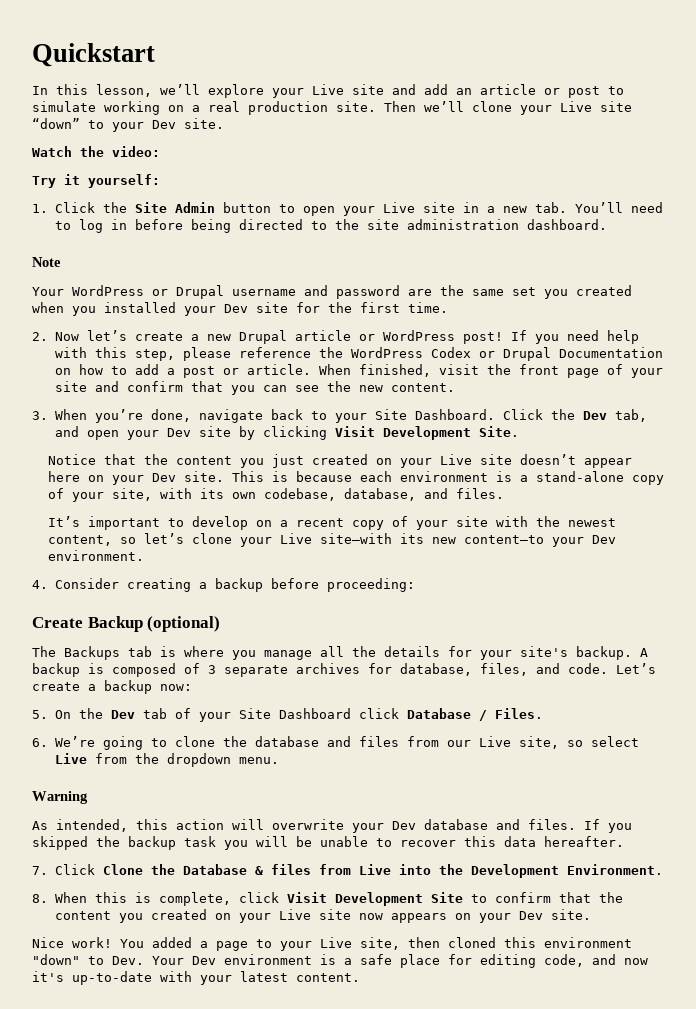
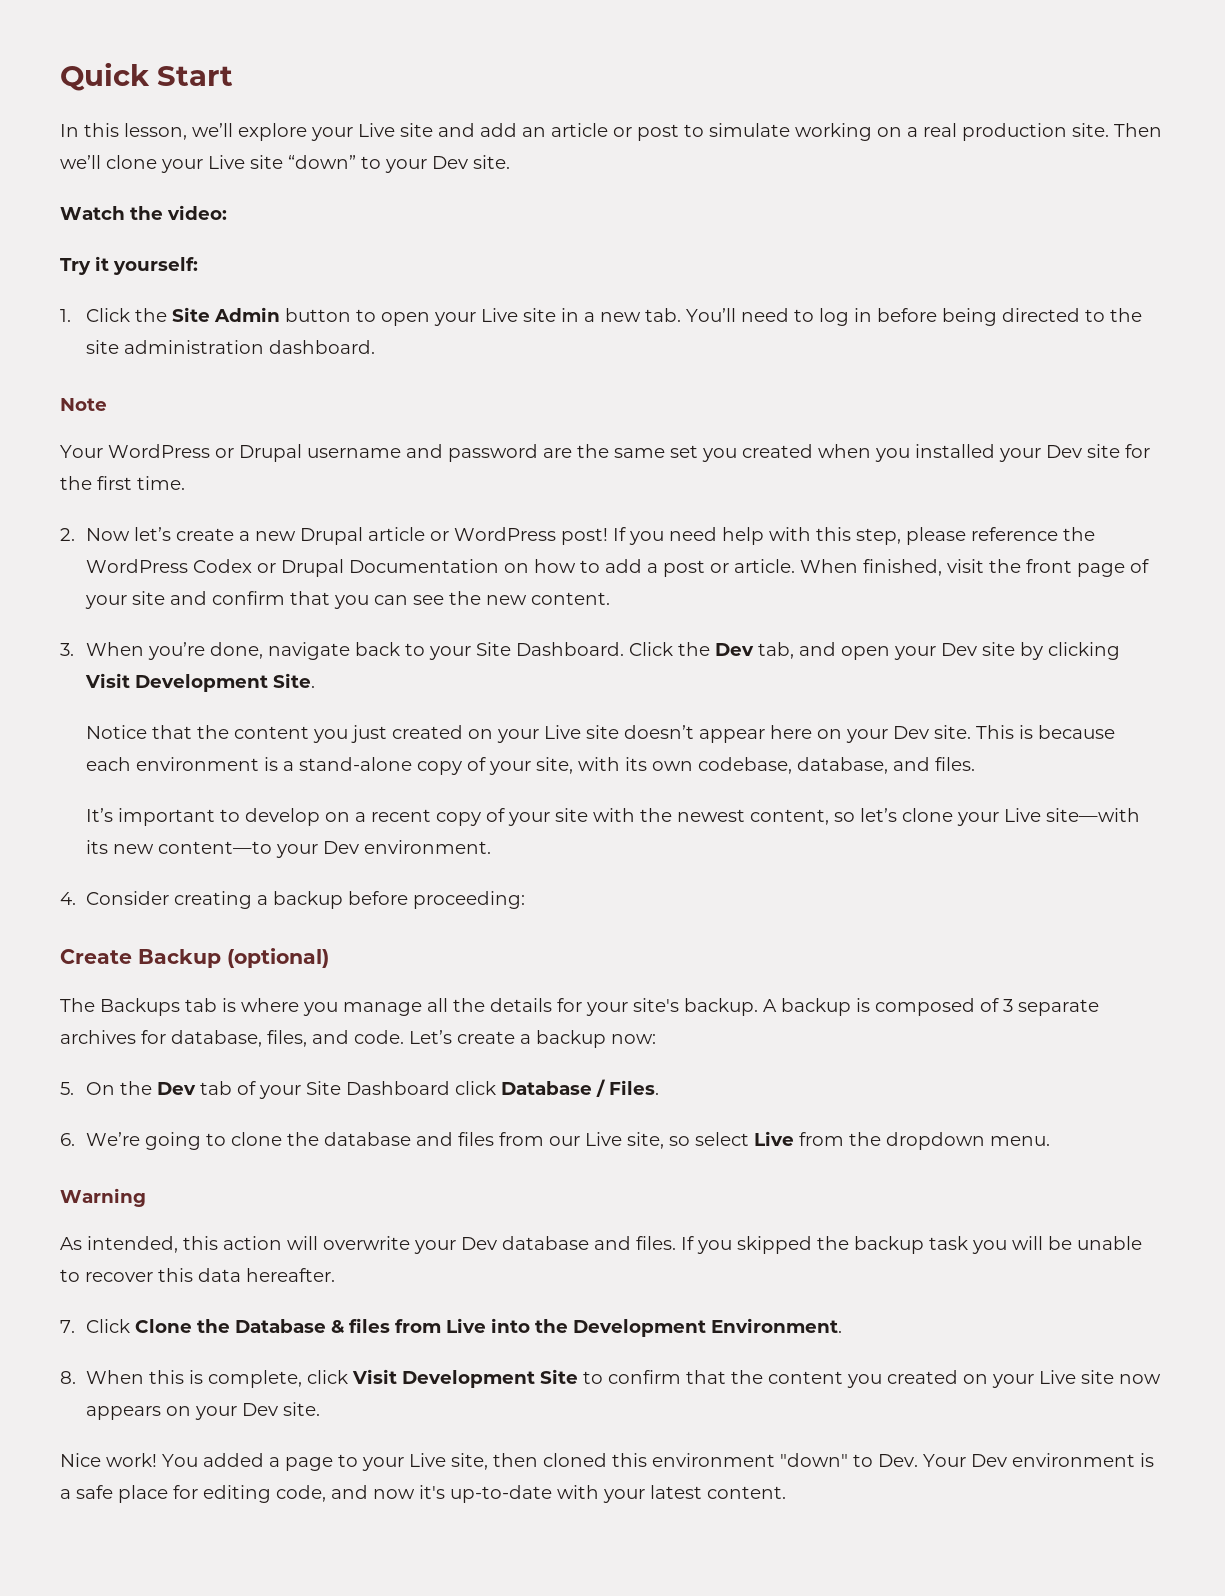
- Quickstart
+ Quick Start

